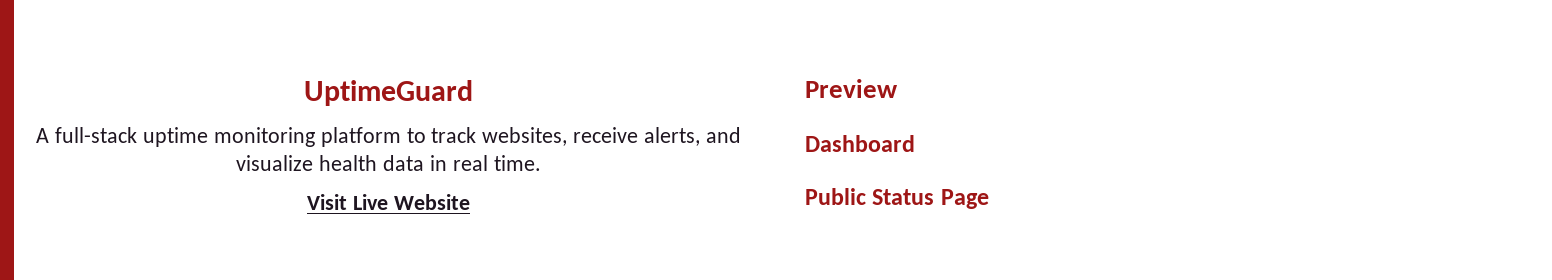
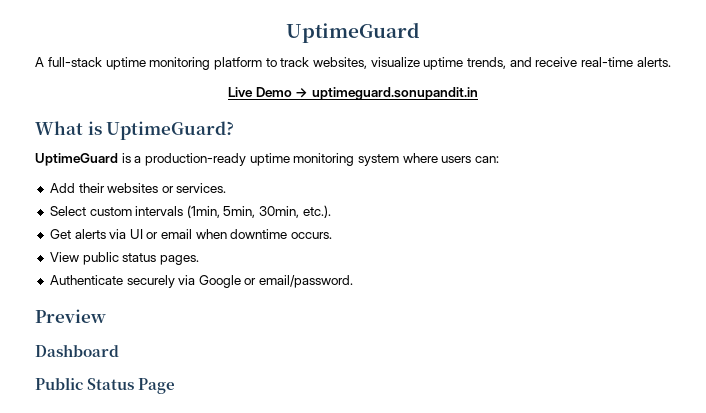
- A full-stack uptime monitoring platform to track websites, receive alerts, and visualize health data in real time.
- Visit Live Website
+ A full-stack uptime monitoring platform to track websites, visualize uptime trends, and receive real-time alerts.
+ Live Demo → uptimeguard.sonupandit.in
+ What is UptimeGuard?
+ UptimeGuard is a production-ready uptime monitoring system where users can:
+ Add their websites or services.
+ Select custom intervals (1min, 5min, 30min, etc.).
+ Get alerts via UI or email when downtime occurs.
+ View public status pages.
+ Authenticate securely via Google or email/password.

